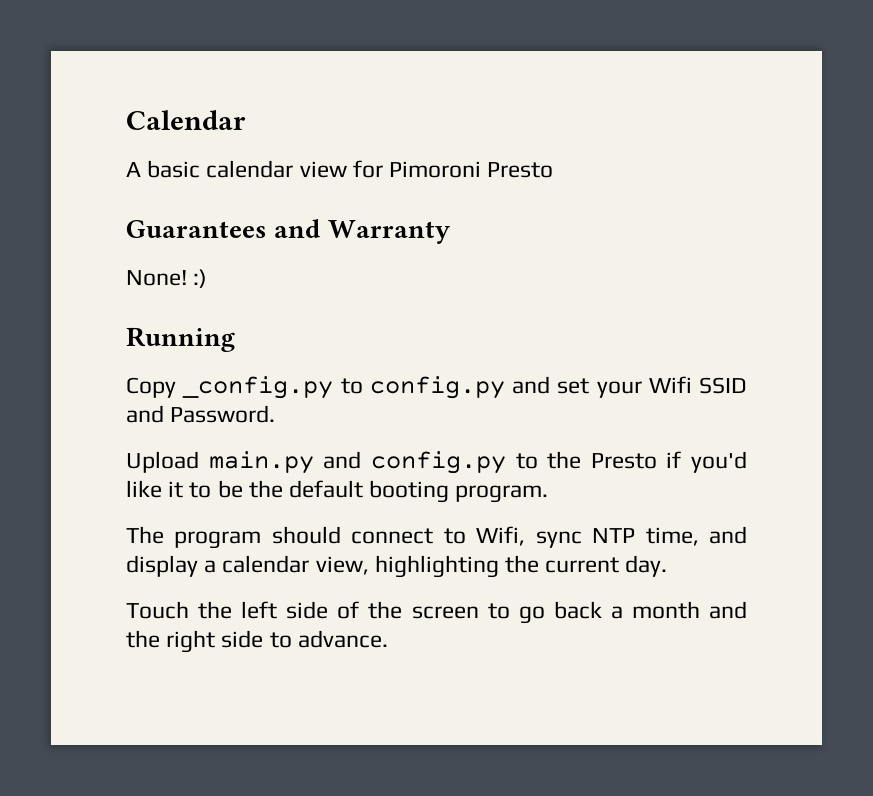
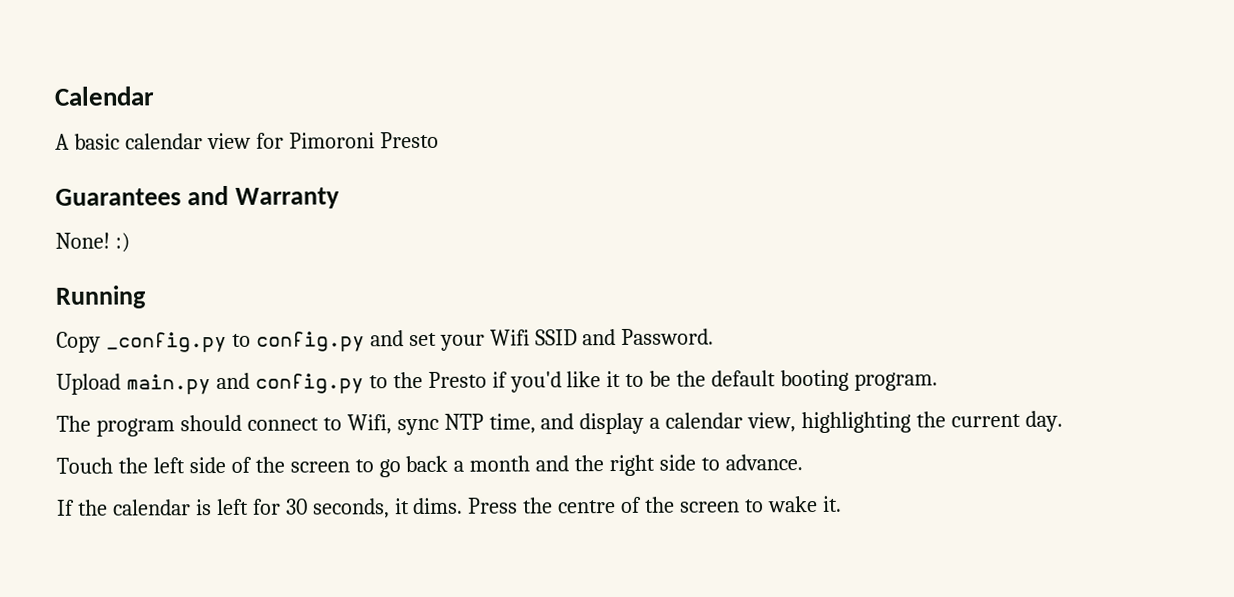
+ If the calendar is left for 30 seconds, it dims. Press the centre of the screen to wake it.

